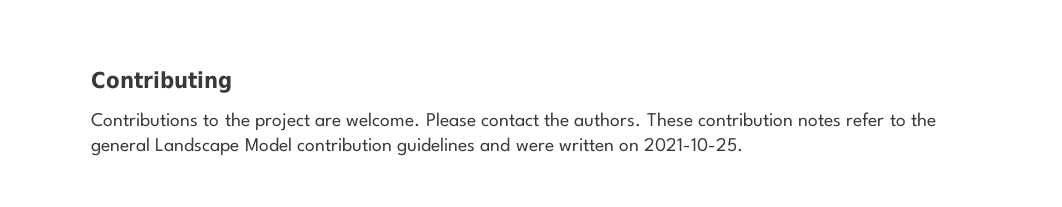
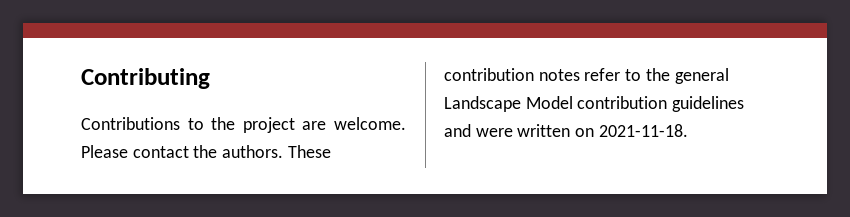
- These contribution notes refer to the general Landscape Model contribution guidelines and were written on 2021-10-25.
+ These contribution notes refer to the general Landscape Model contribution guidelines and were written on 2021-11-18.

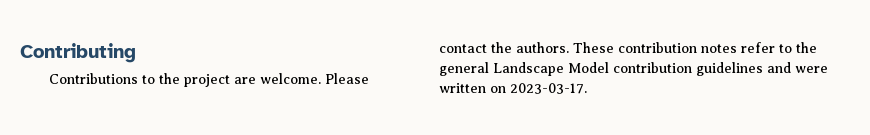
- These contribution notes refer to the general Landscape Model contribution guidelines and were written on 2021-11-18.
+ These contribution notes refer to the general Landscape Model contribution guidelines and were written on 2023-03-17.

